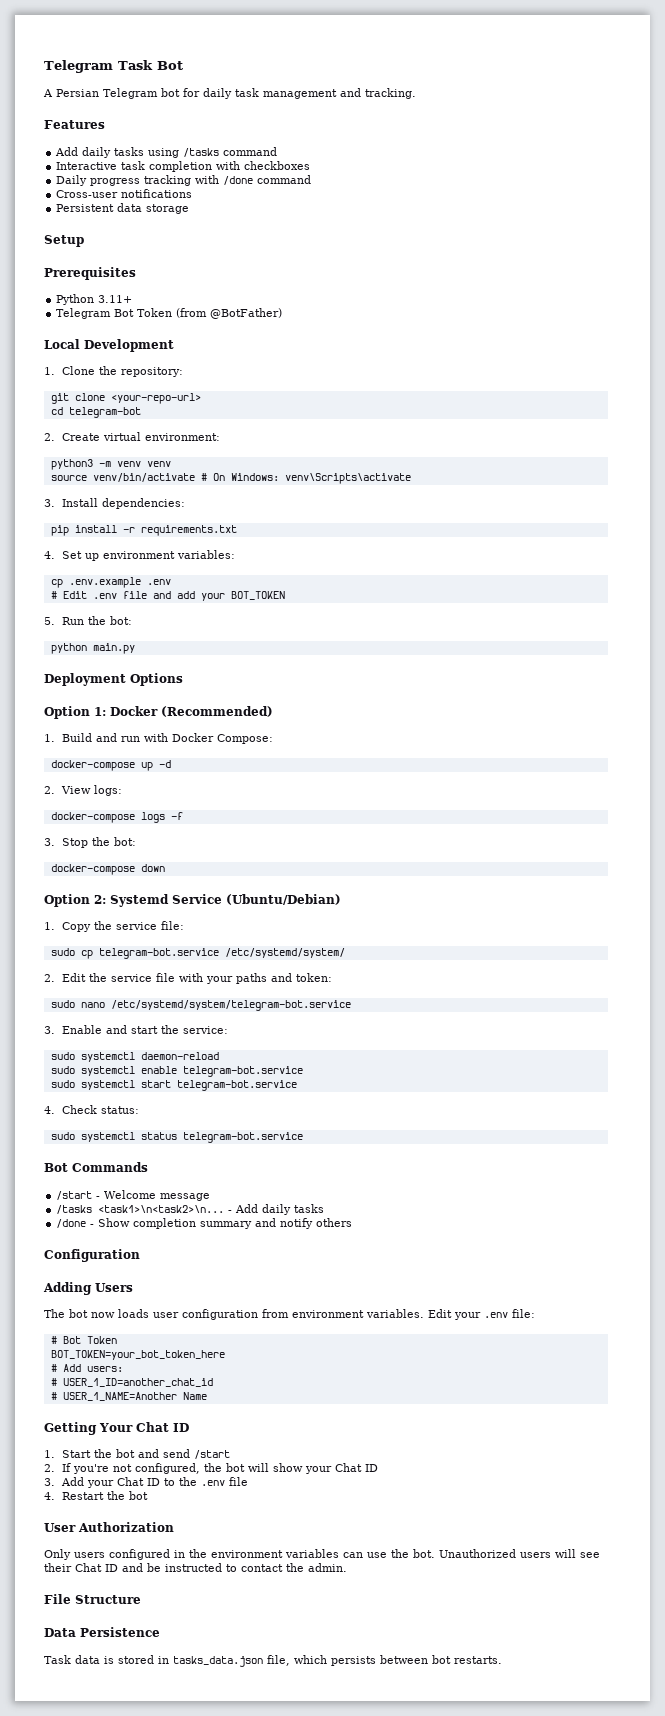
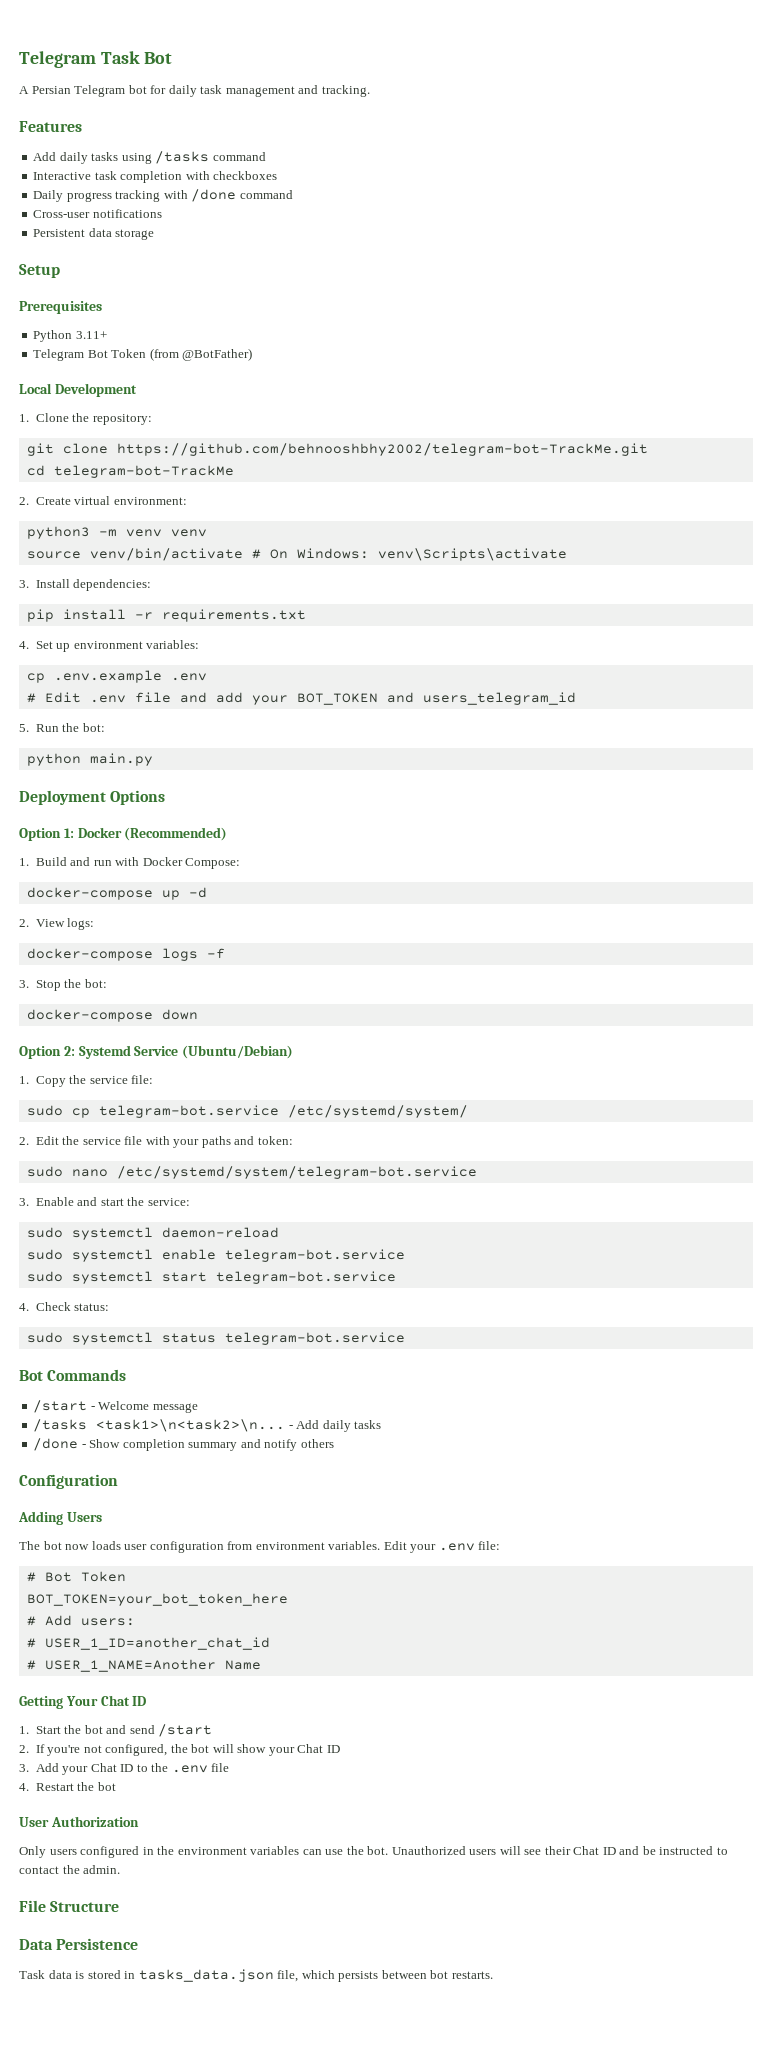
- git clone <your-repo-url>
+ git clone https://github.com/behnooshbhy2002/telegram-bot-TrackMe.git
- cd telegram-bot
+ cd telegram-bot-TrackMe
- # Edit .env file and add your BOT_TOKEN
+ # Edit .env file and add your BOT_TOKEN and users_telegram_id

